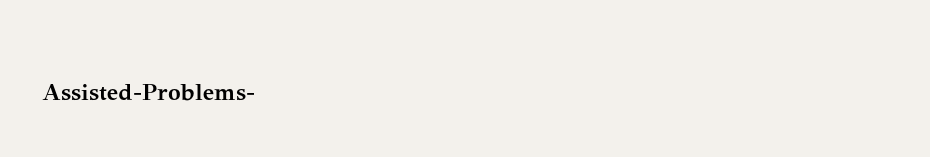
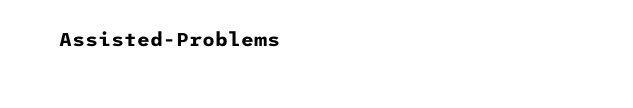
- Assisted-Problems-
+ Assisted-Problems

